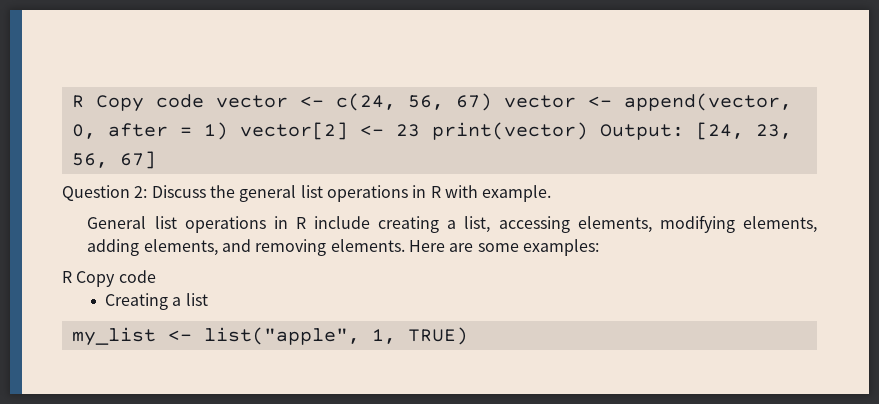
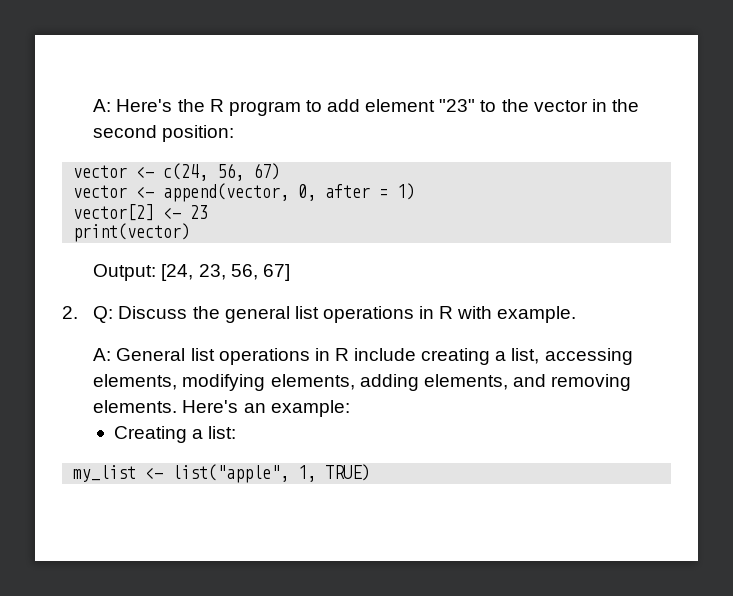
- R Copy code vector <- c(24, 56, 67) vector <- append(vector, 0, after = 1) vector[2] <- 23 print(vector) Output: [24, 23, 56, 67]
+ A: Here's the R program to add element "23" to the vector in the second position:
+ vector <- c(24, 56, 67)
+ vector <- append(vector, 0, after = 1)
+ vector[2] <- 23
+ print(vector)
+ Output: [24, 23, 56, 67]
- Question 2: Discuss the general list operations in R with example.
+ 2. Q: Discuss the general list operations in R with example.
- General list operations in R include creating a list, accessing elements, modifying elements, adding elements, and removing elements.
+ A: General list operations in R include creating a list, accessing elements, modifying elements, adding elements, and removing elements.
- Here are some examples:
- R Copy code
+ Here's an example:
- Creating a list
+ Creating a list:

